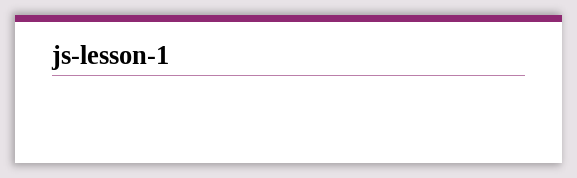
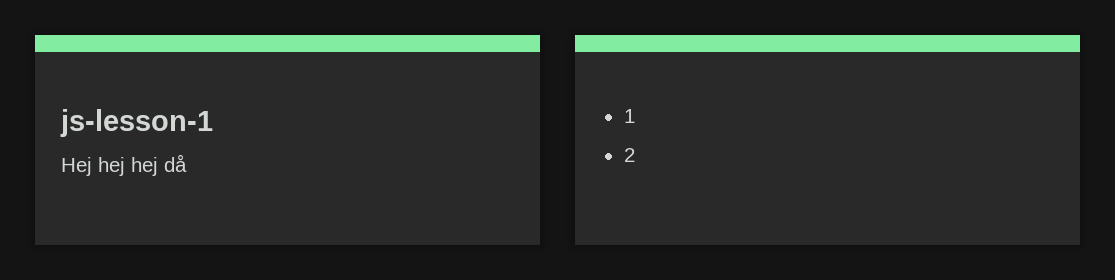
+ Hej hej hej då
+ 1
+ 2

